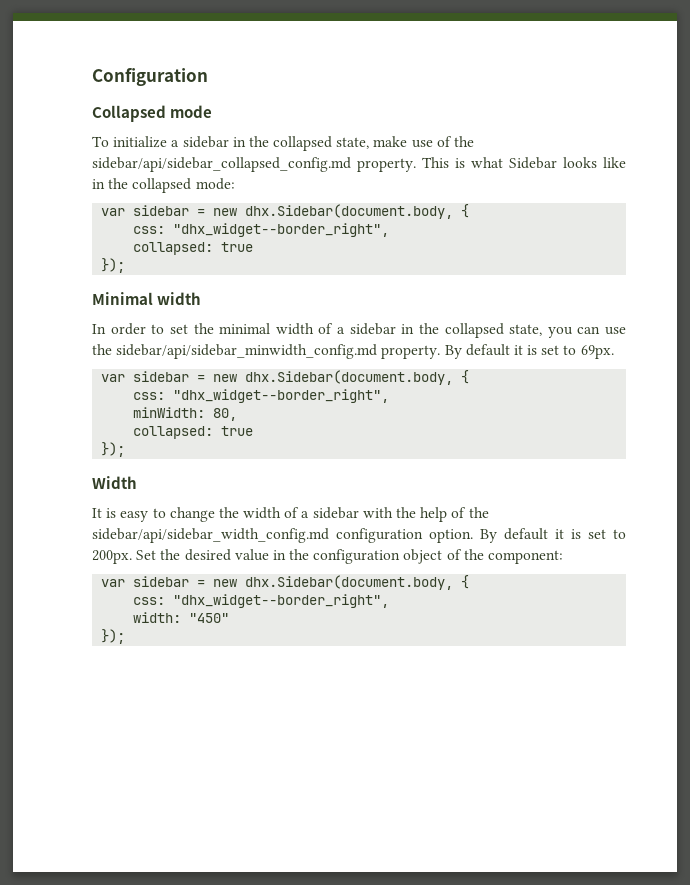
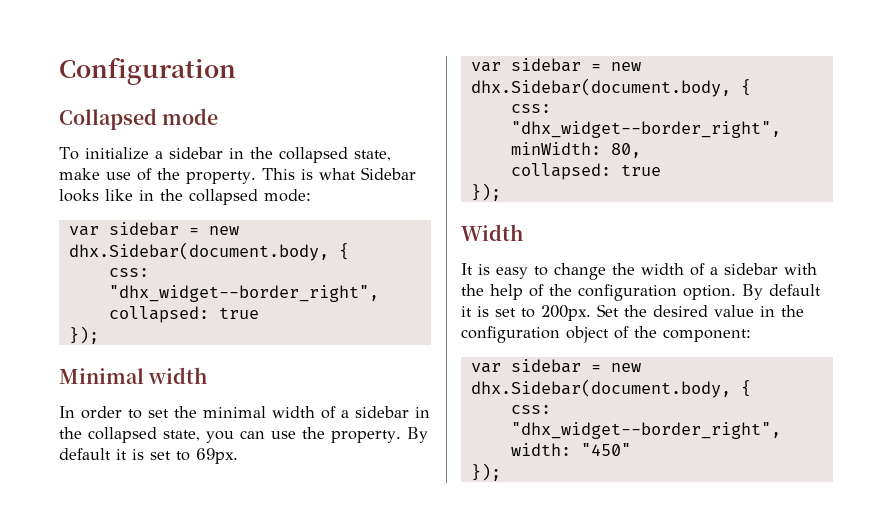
- To initialize a sidebar in the collapsed state, make use of the sidebar/api/sidebar_collapsed_config.md property.
+ To initialize a sidebar in the collapsed state, make use of the property.
- In order to set the minimal width of a sidebar in the collapsed state, you can use the sidebar/api/sidebar_minwidth_config.md property.
+ In order to set the minimal width of a sidebar in the collapsed state, you can use the property.
- It is easy to change the width of a sidebar with the help of the sidebar/api/sidebar_width_config.md configuration option.
+ It is easy to change the width of a sidebar with the help of the configuration option.

